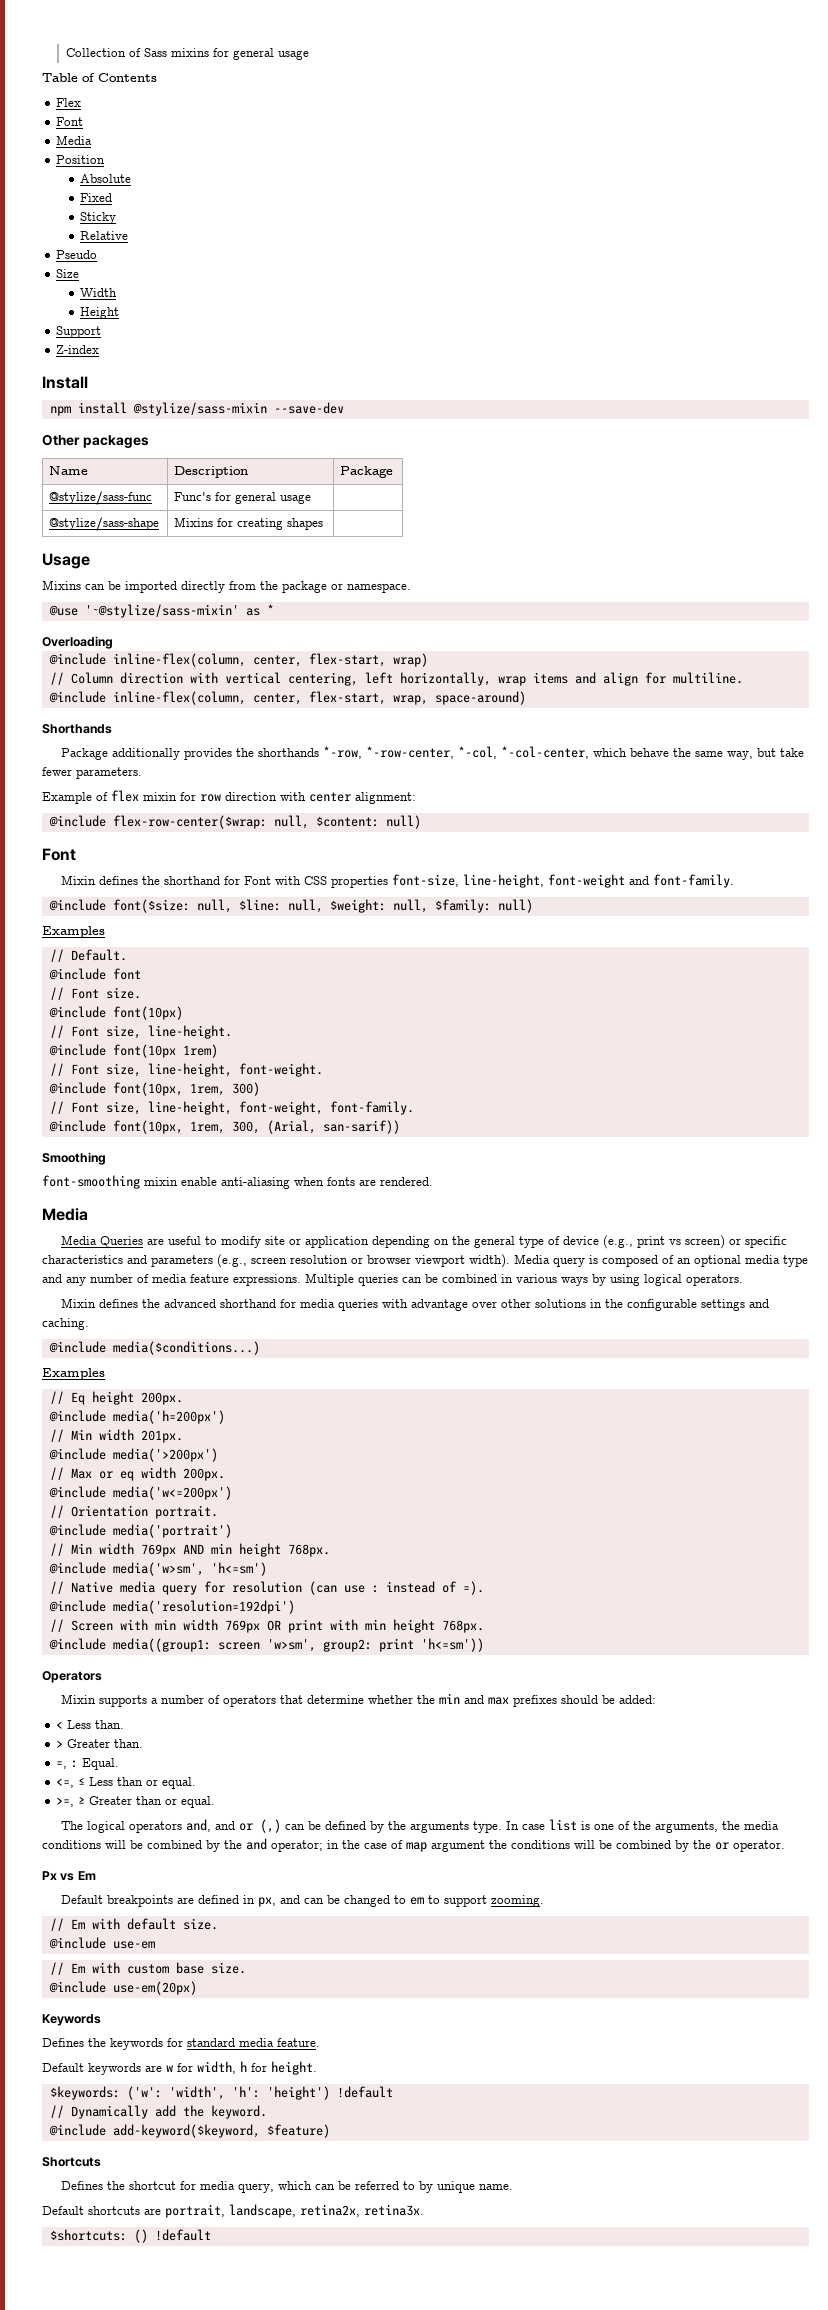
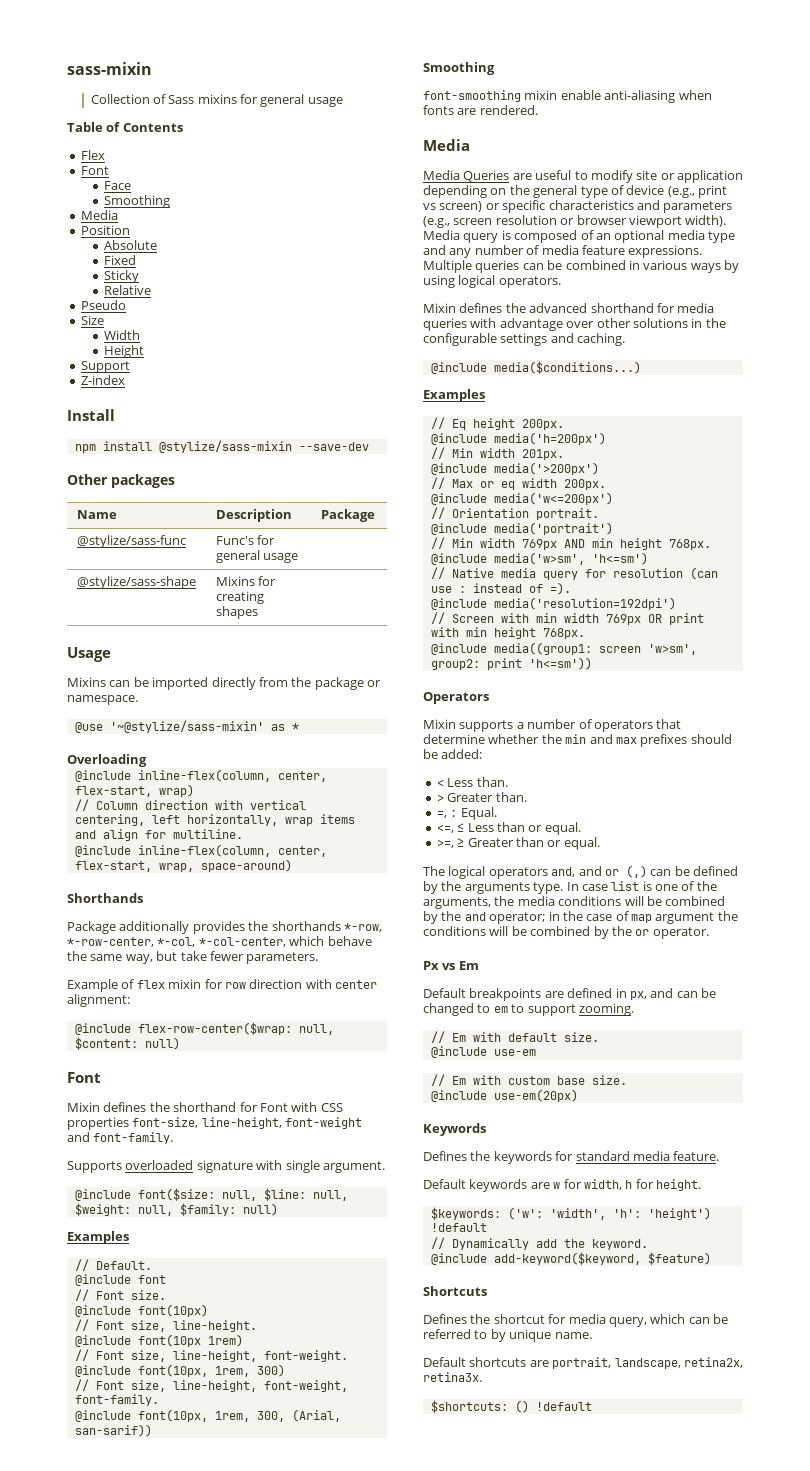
+ sass-mixin
+ Face
+ Smoothing
+ Supports overloaded signature with single argument.

